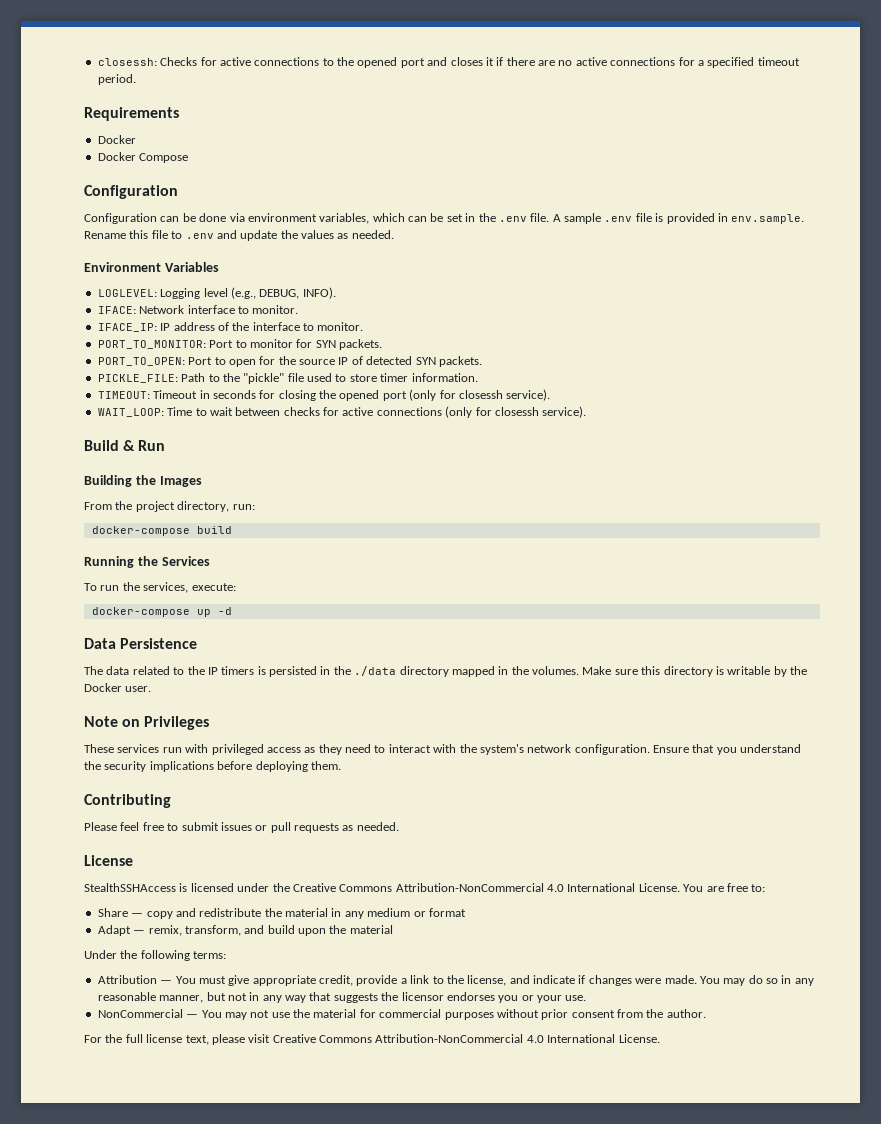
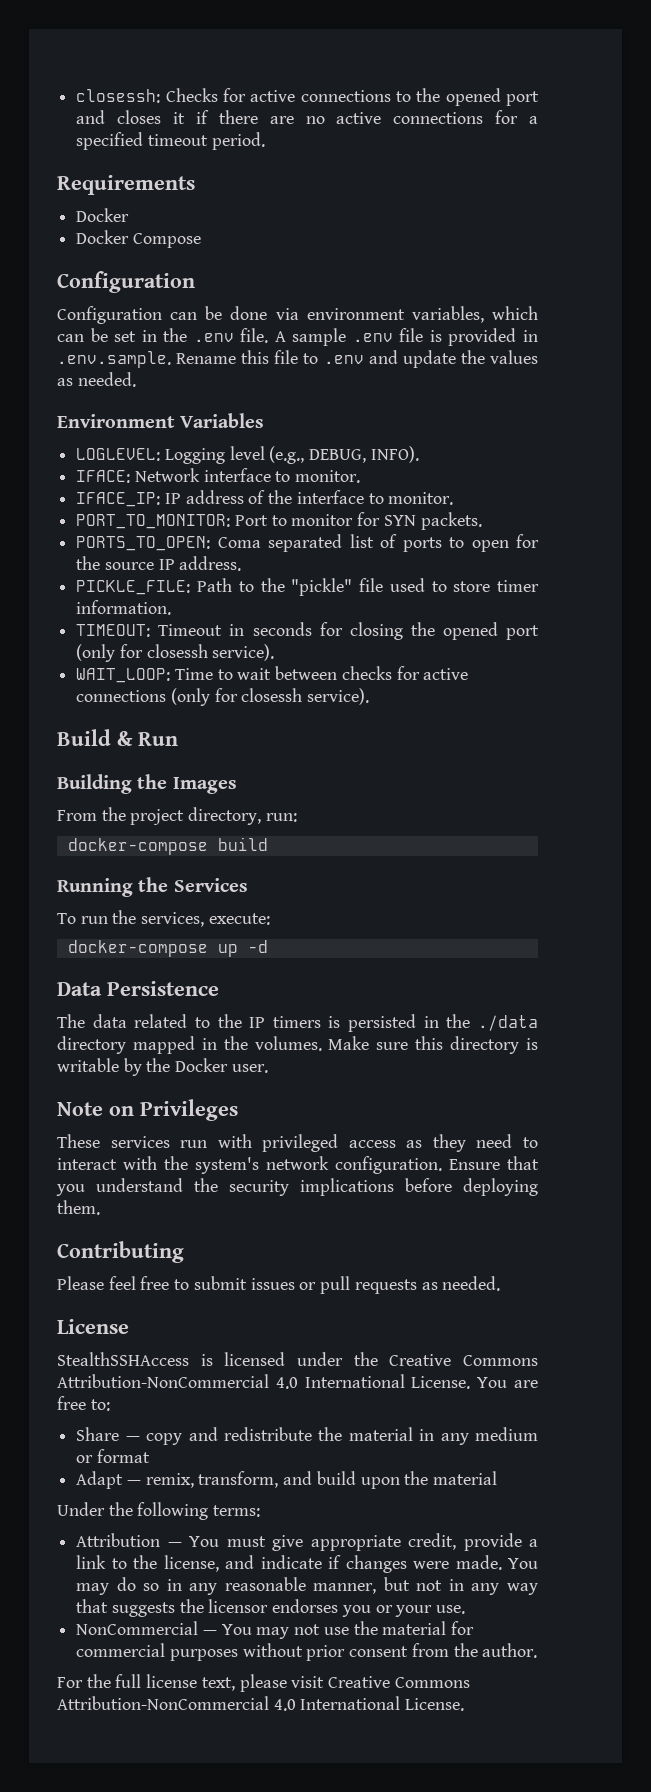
- A sample .env file is provided in env.sample. Rename this file to .env and update the values as needed.
+ A sample .env file is provided in .env.sample. Rename this file to .env and update the values as needed.
- PORT_TO_OPEN: Port to open for the source IP of detected SYN packets.
+ PORTS_TO_OPEN: Coma separated list of ports to open for the source IP address.

